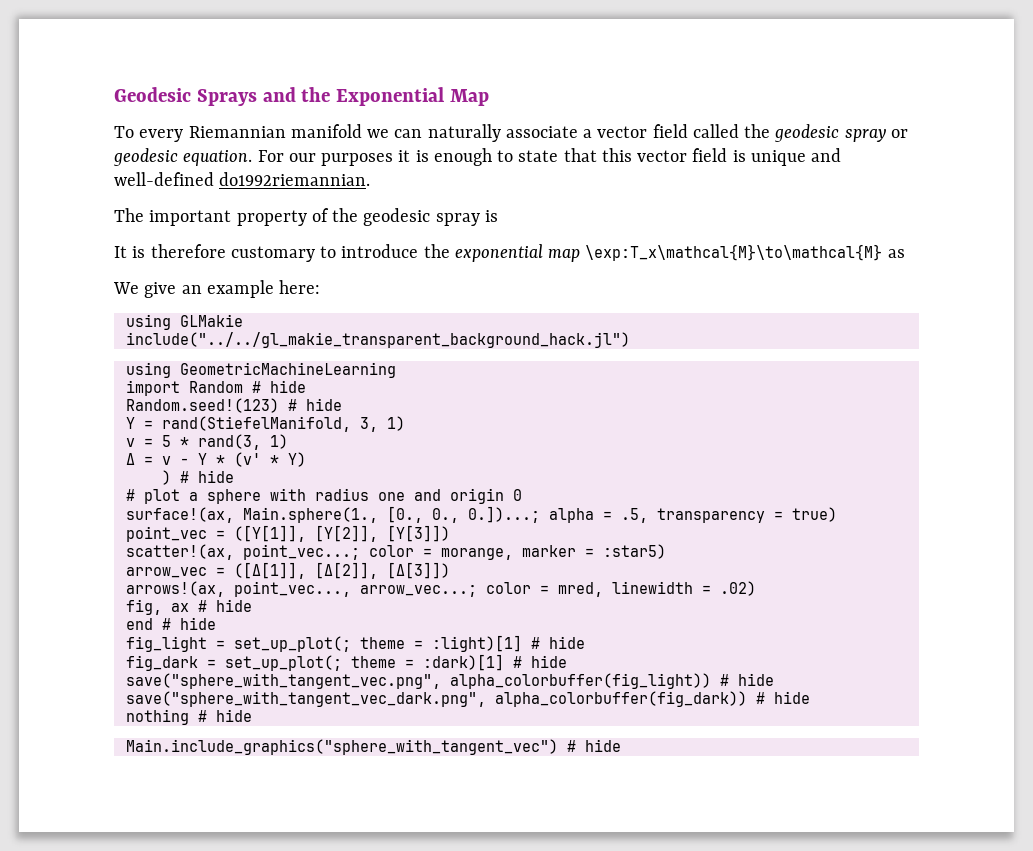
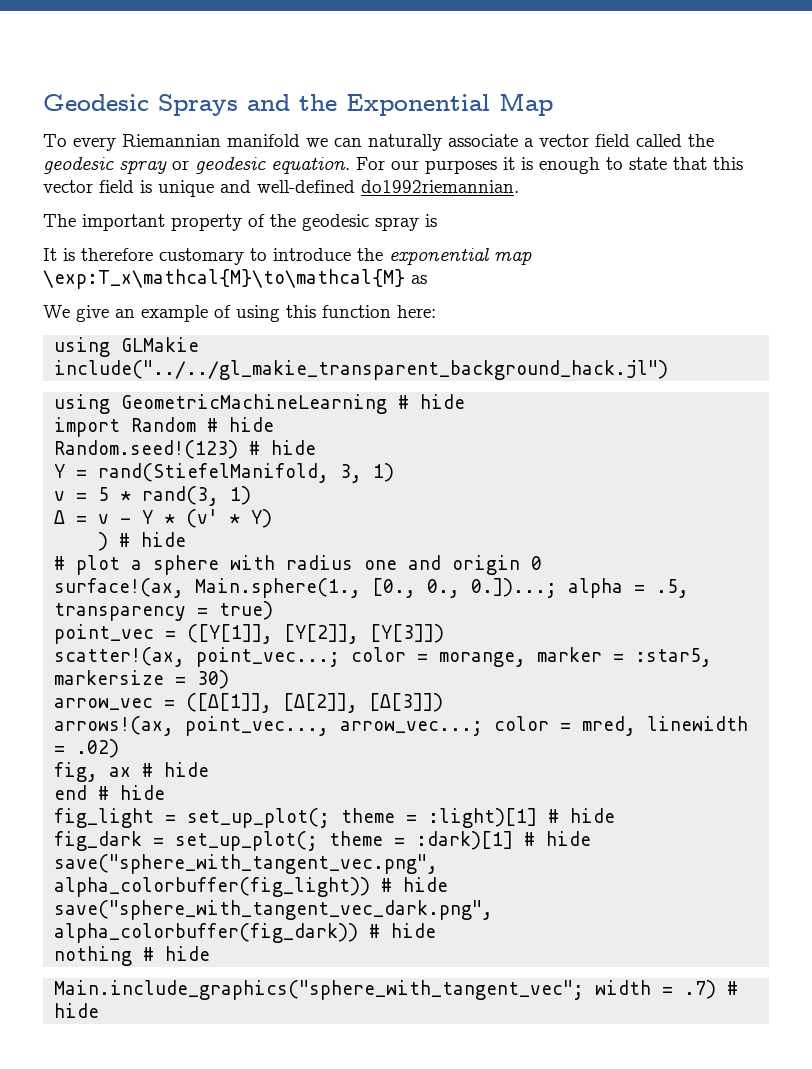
- We give an example here:
+ We give an example of using this function here:
- using GeometricMachineLearning
+ using GeometricMachineLearning # hide
- scatter!(ax, point_vec...; color = morange, marker = :star5)
+ scatter!(ax, point_vec...; color = morange, marker = :star5, markersize = 30)
- Main.include_graphics("sphere_with_tangent_vec") # hide
+ Main.include_graphics("sphere_with_tangent_vec"; width = .7) # hide

